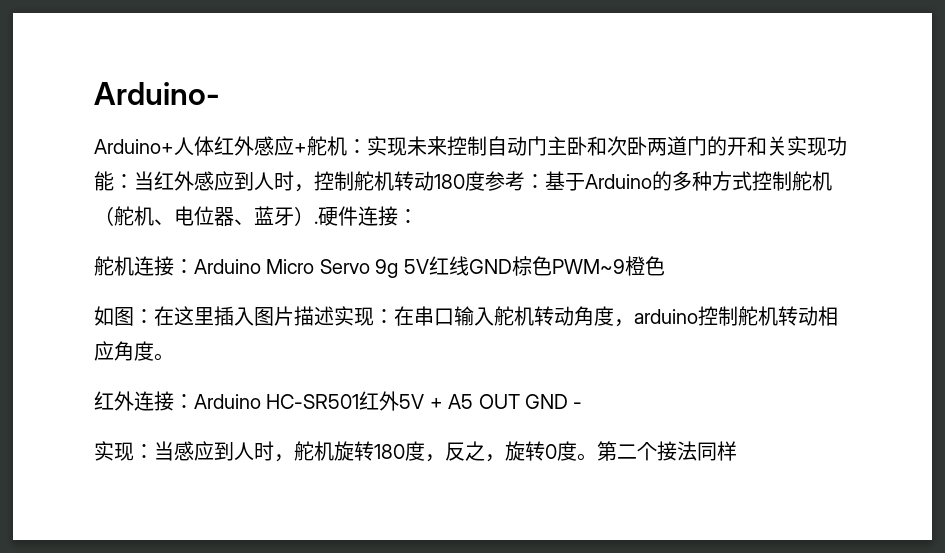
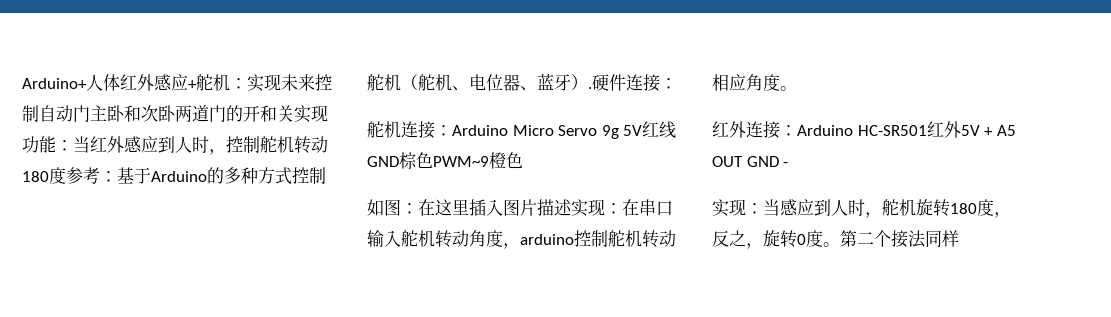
- Arduino-

